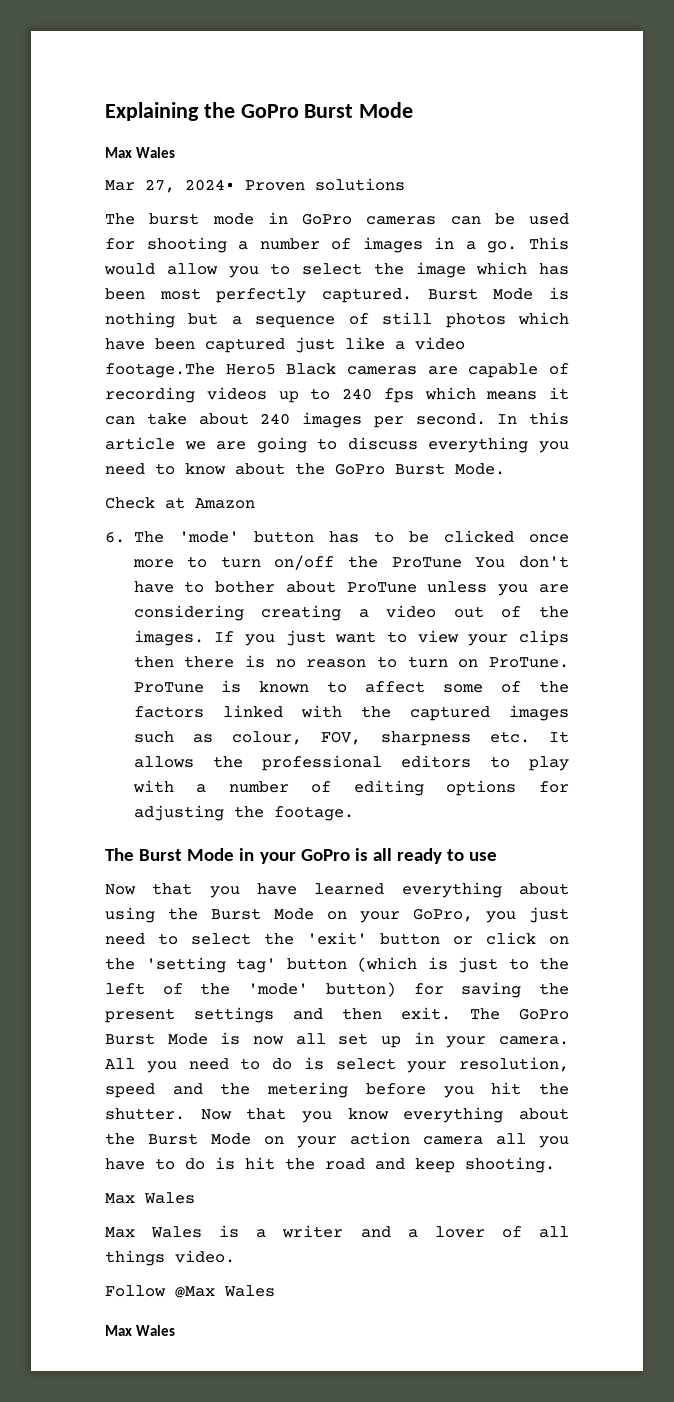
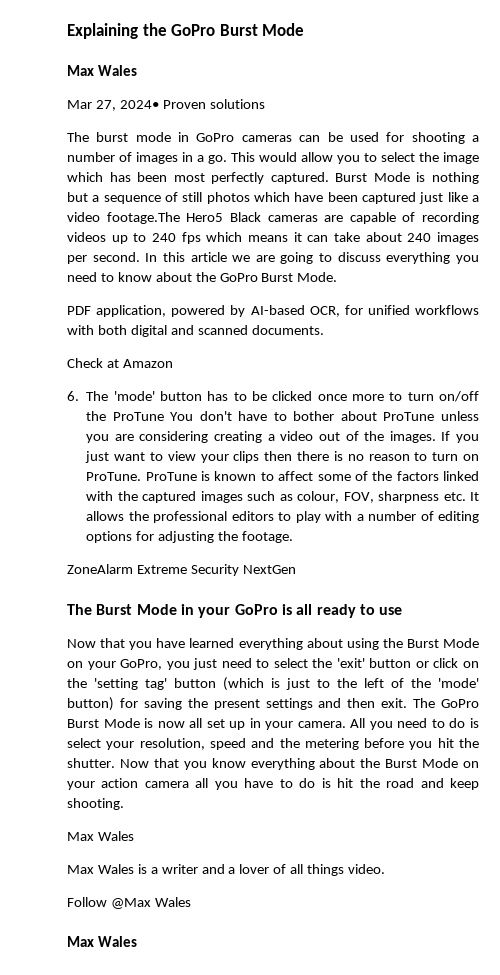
+ PDF application, powered by AI-based OCR, for unified workflows with both digital and scanned documents.
+ ZoneAlarm Extreme Security NextGen

